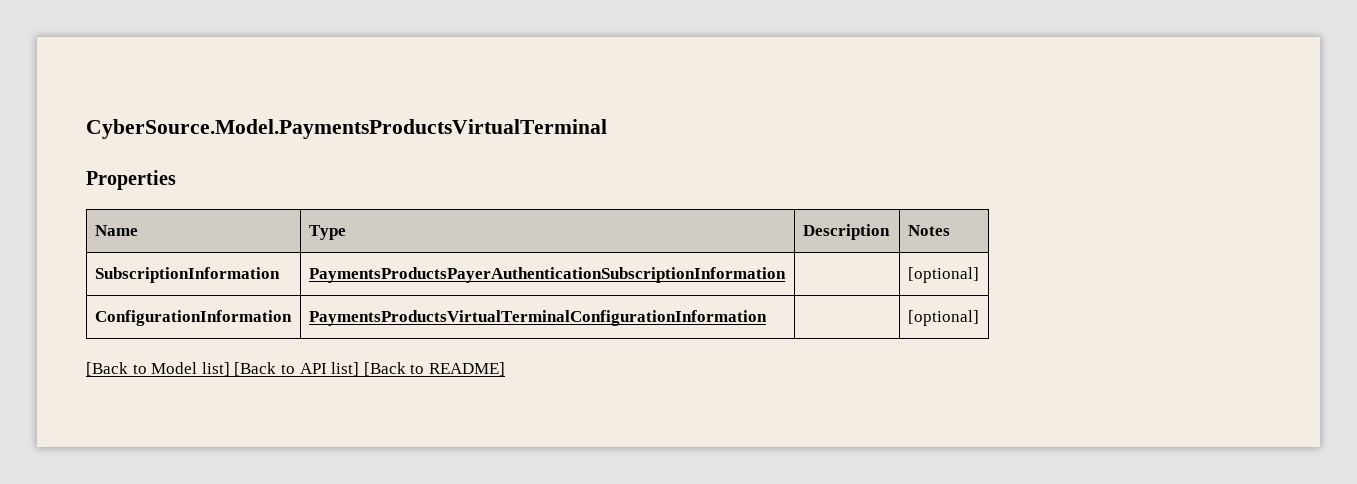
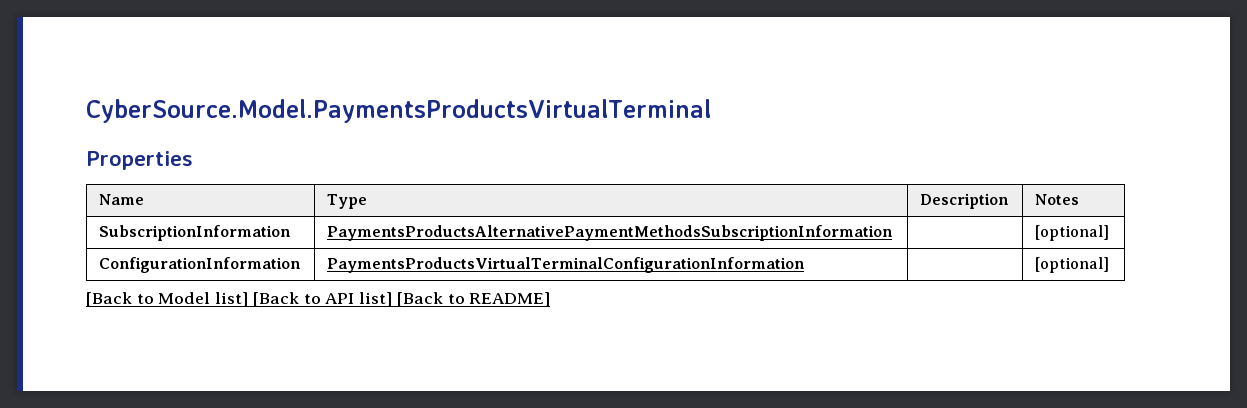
- SubscriptionInformation | PaymentsProductsPayerAuthenticationSubscriptionInformation | | [optional]
+ SubscriptionInformation | PaymentsProductsAlternativePaymentMethodsSubscriptionInformation | | [optional]

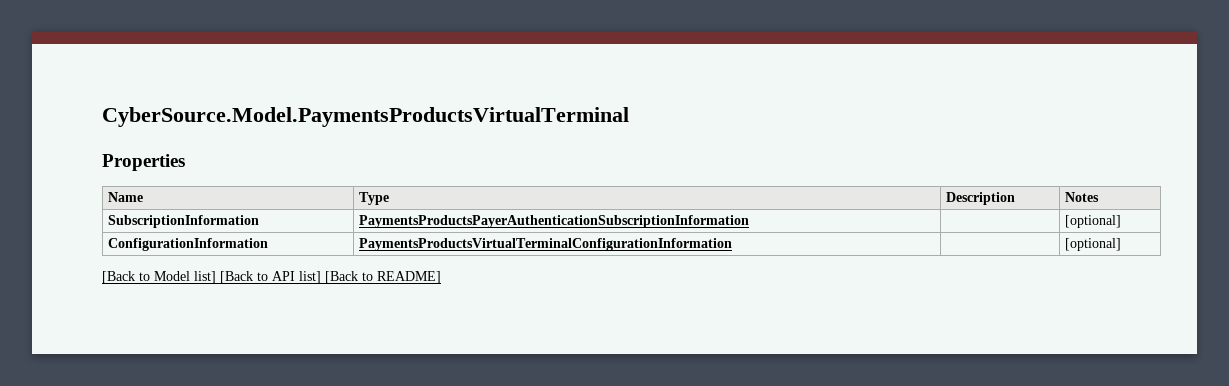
- SubscriptionInformation | PaymentsProductsAlternativePaymentMethodsSubscriptionInformation | | [optional]
+ SubscriptionInformation | PaymentsProductsPayerAuthenticationSubscriptionInformation | | [optional]

